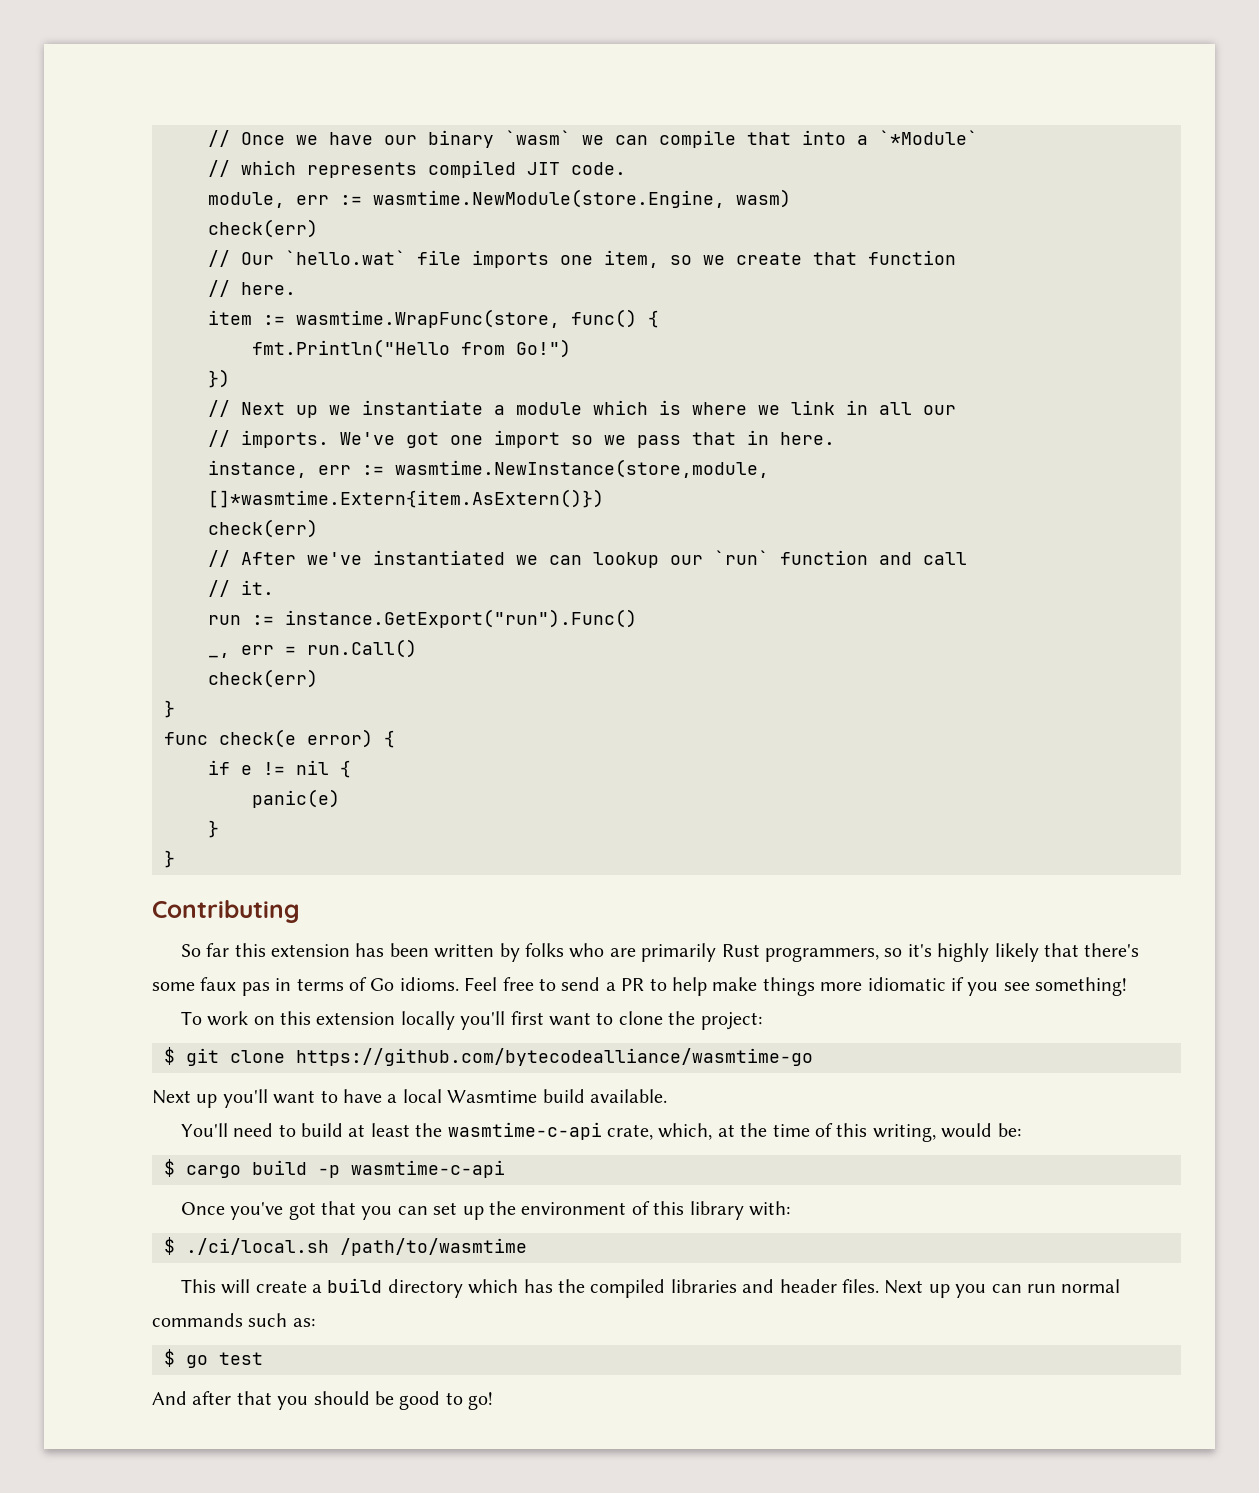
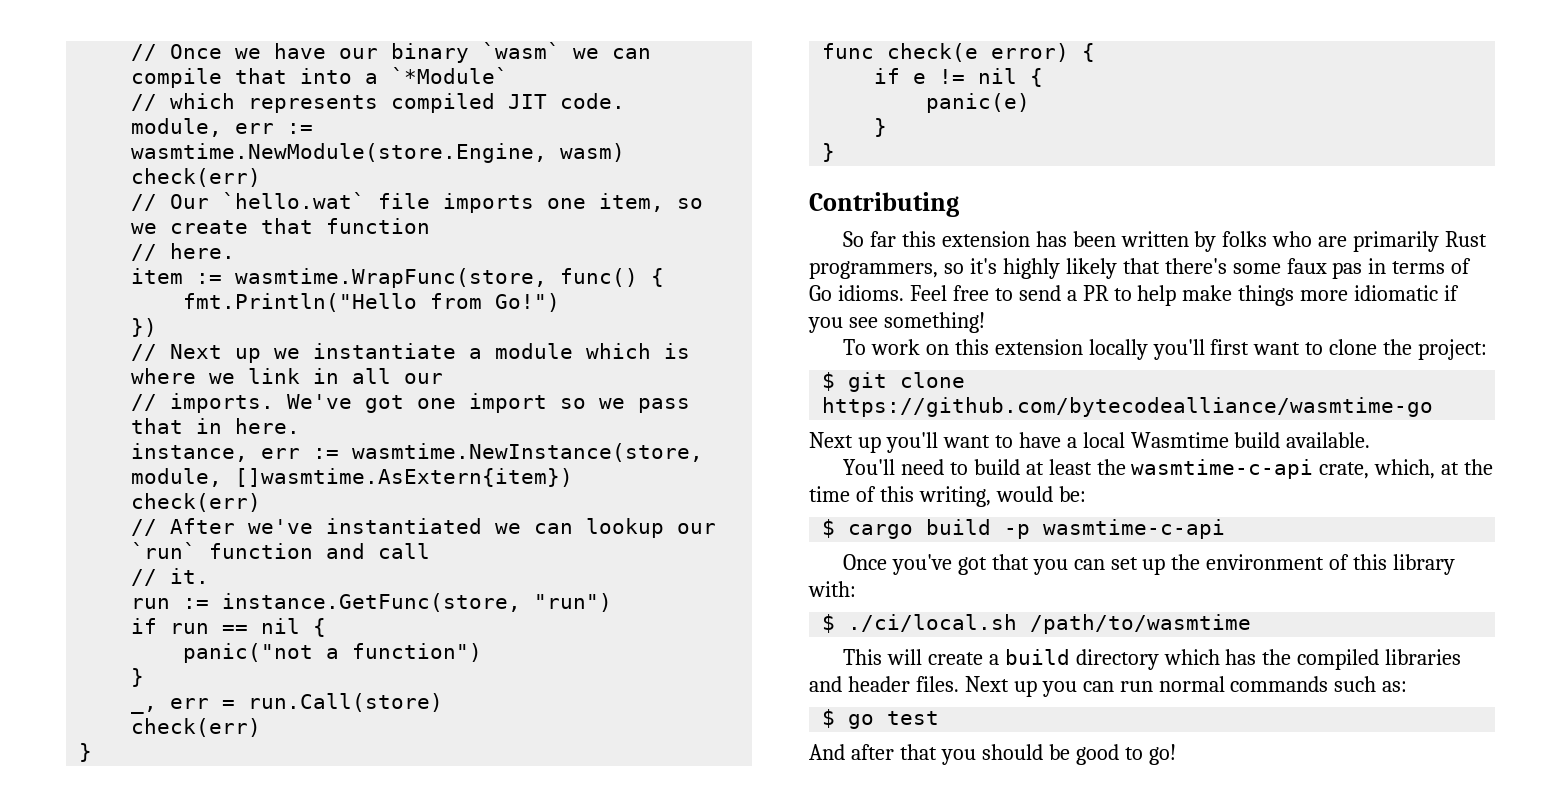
- instance, err := wasmtime.NewInstance(store,module, []*wasmtime.Extern{item.AsExtern()})
+ instance, err := wasmtime.NewInstance(store, module, []wasmtime.AsExtern{item})
- run := instance.GetExport("run").Func()
+ run := instance.GetFunc(store, "run")
+ if run == nil {
+ panic("not a function")
+ }
- _, err = run.Call()
+ _, err = run.Call(store)

